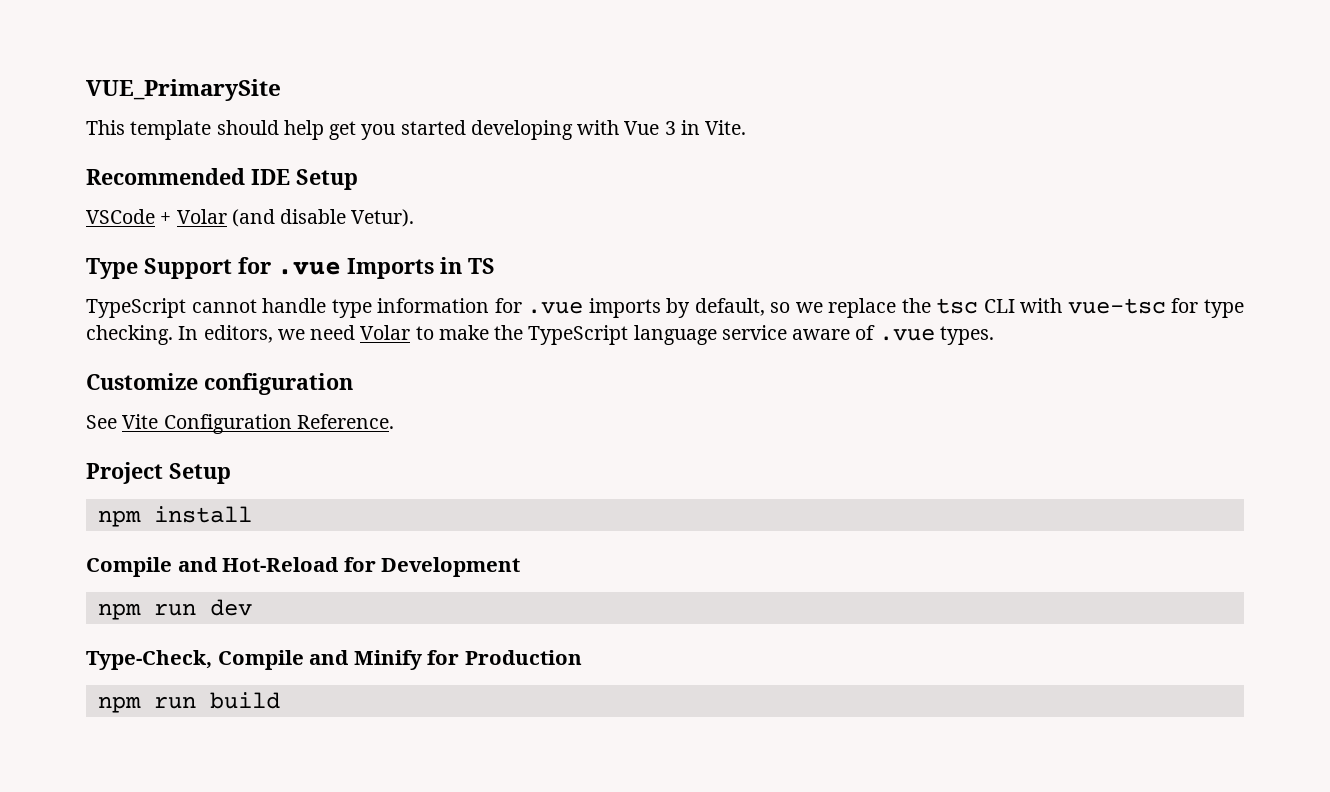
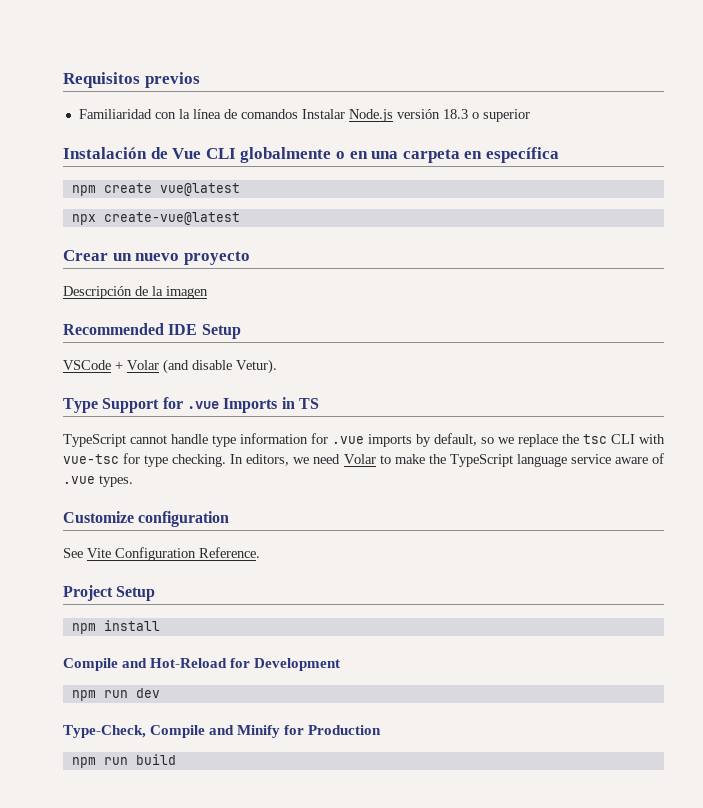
- VUE_PrimarySite
- This template should help get you started developing with Vue 3 in Vite.
+ Requisitos previos
+ Familiaridad con la línea de comandos Instalar Node.js versión 18.3 o superior
+ Instalación de Vue CLI globalmente o en una carpeta en específica
+ npm create vue@latest
+ npx create-vue@latest
+ Crear un nuevo proyecto
+ Descripción de la imagen

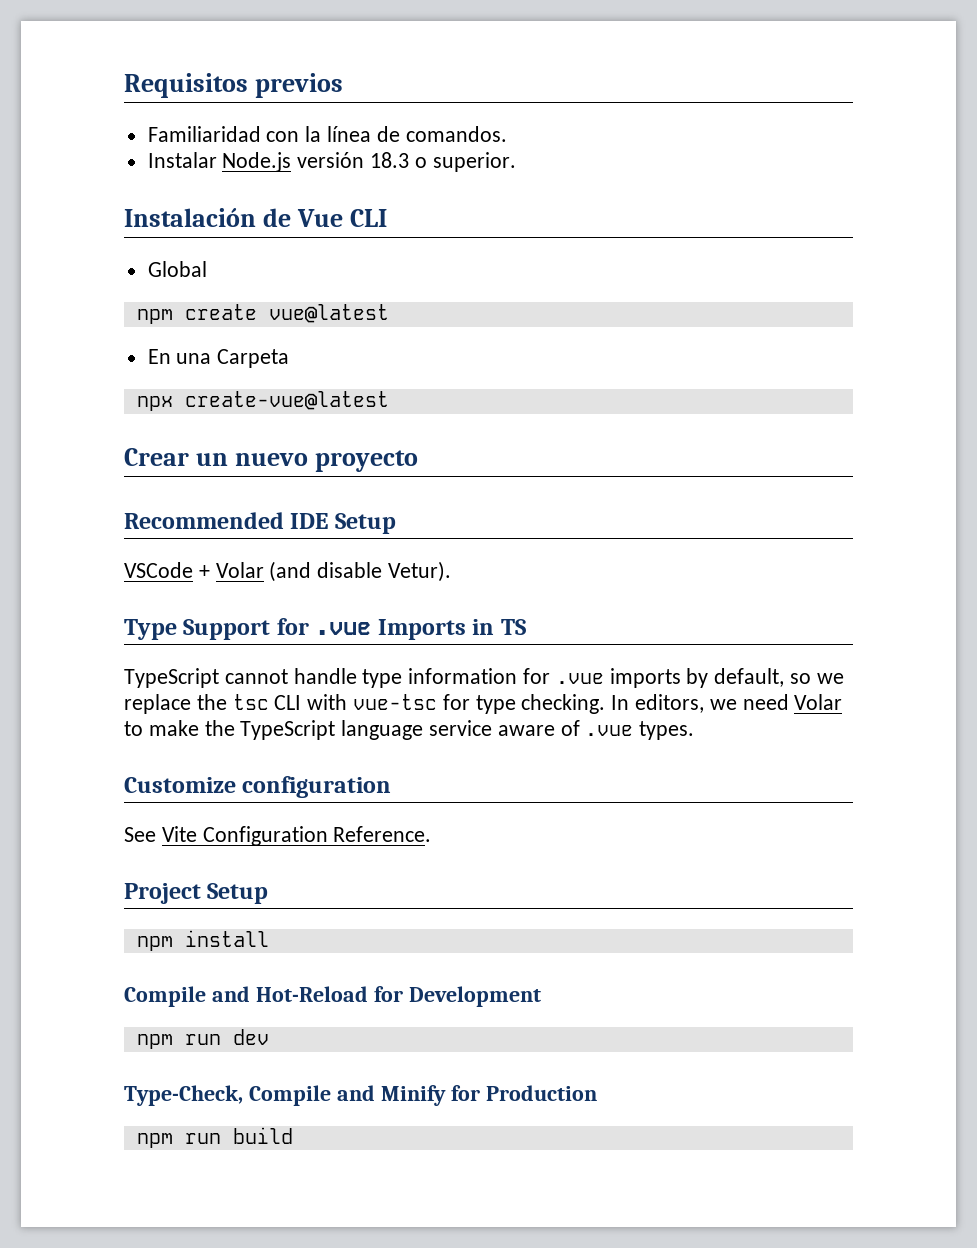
- Familiaridad con la línea de comandos Instalar Node.js versión 18.3 o superior
+ Familiaridad con la línea de comandos.
+ Instalar Node.js versión 18.3 o superior.
- Instalación de Vue CLI globalmente o en una carpeta en específica
+ Instalación de Vue CLI
+ Global
+ En una Carpeta
- Descripción de la imagen

